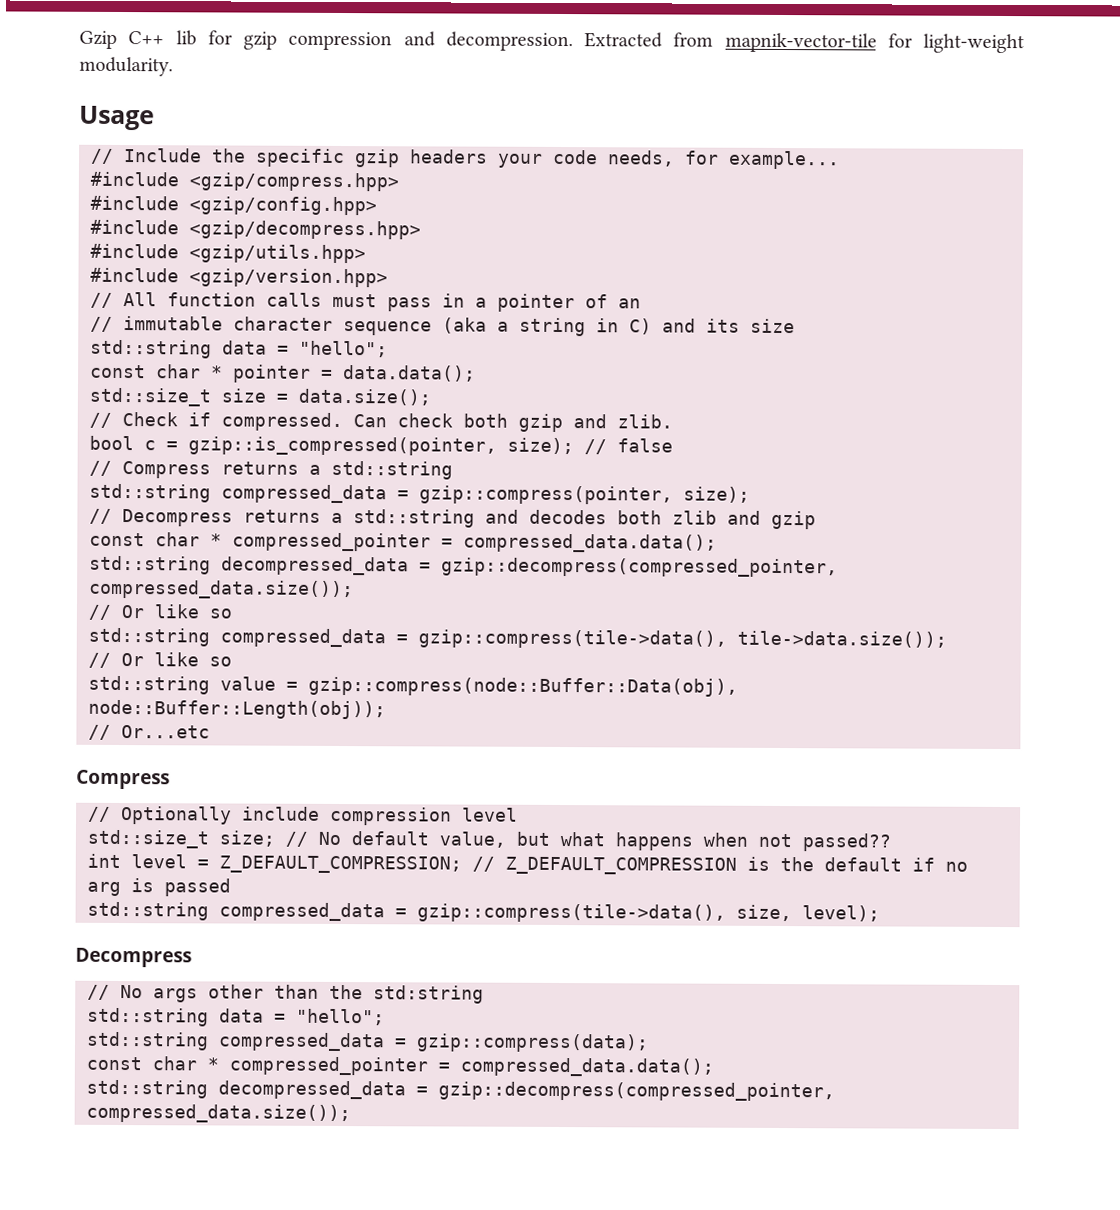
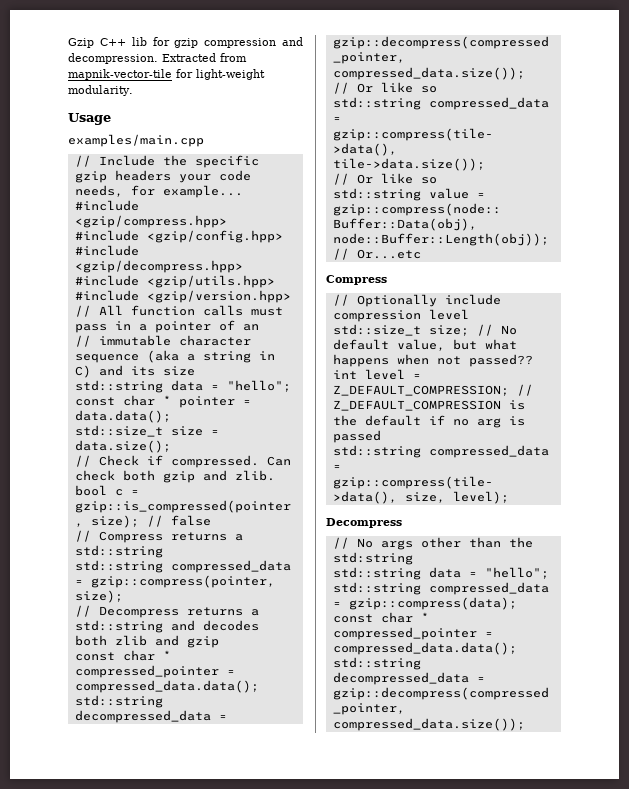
+ examples/main.cpp

